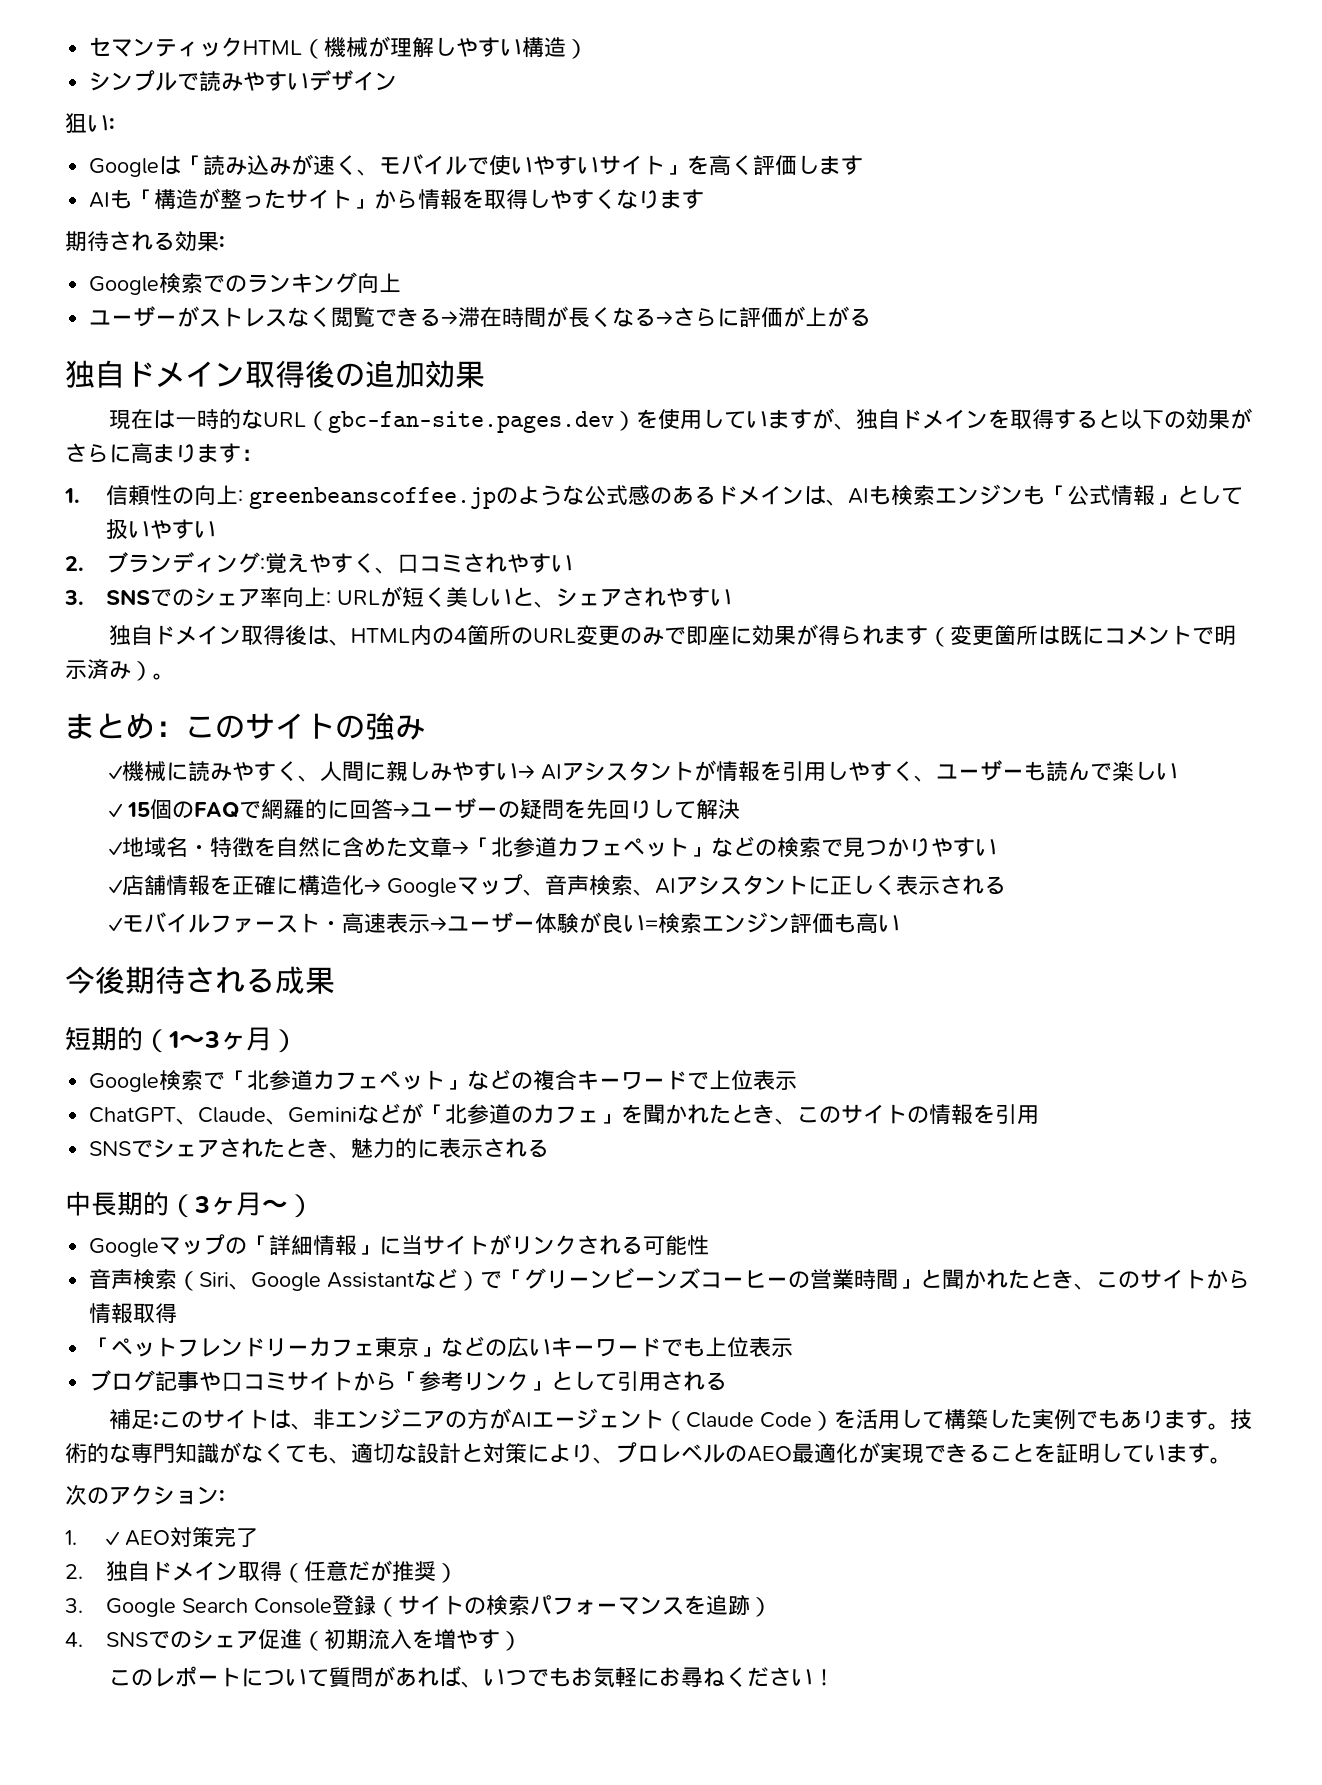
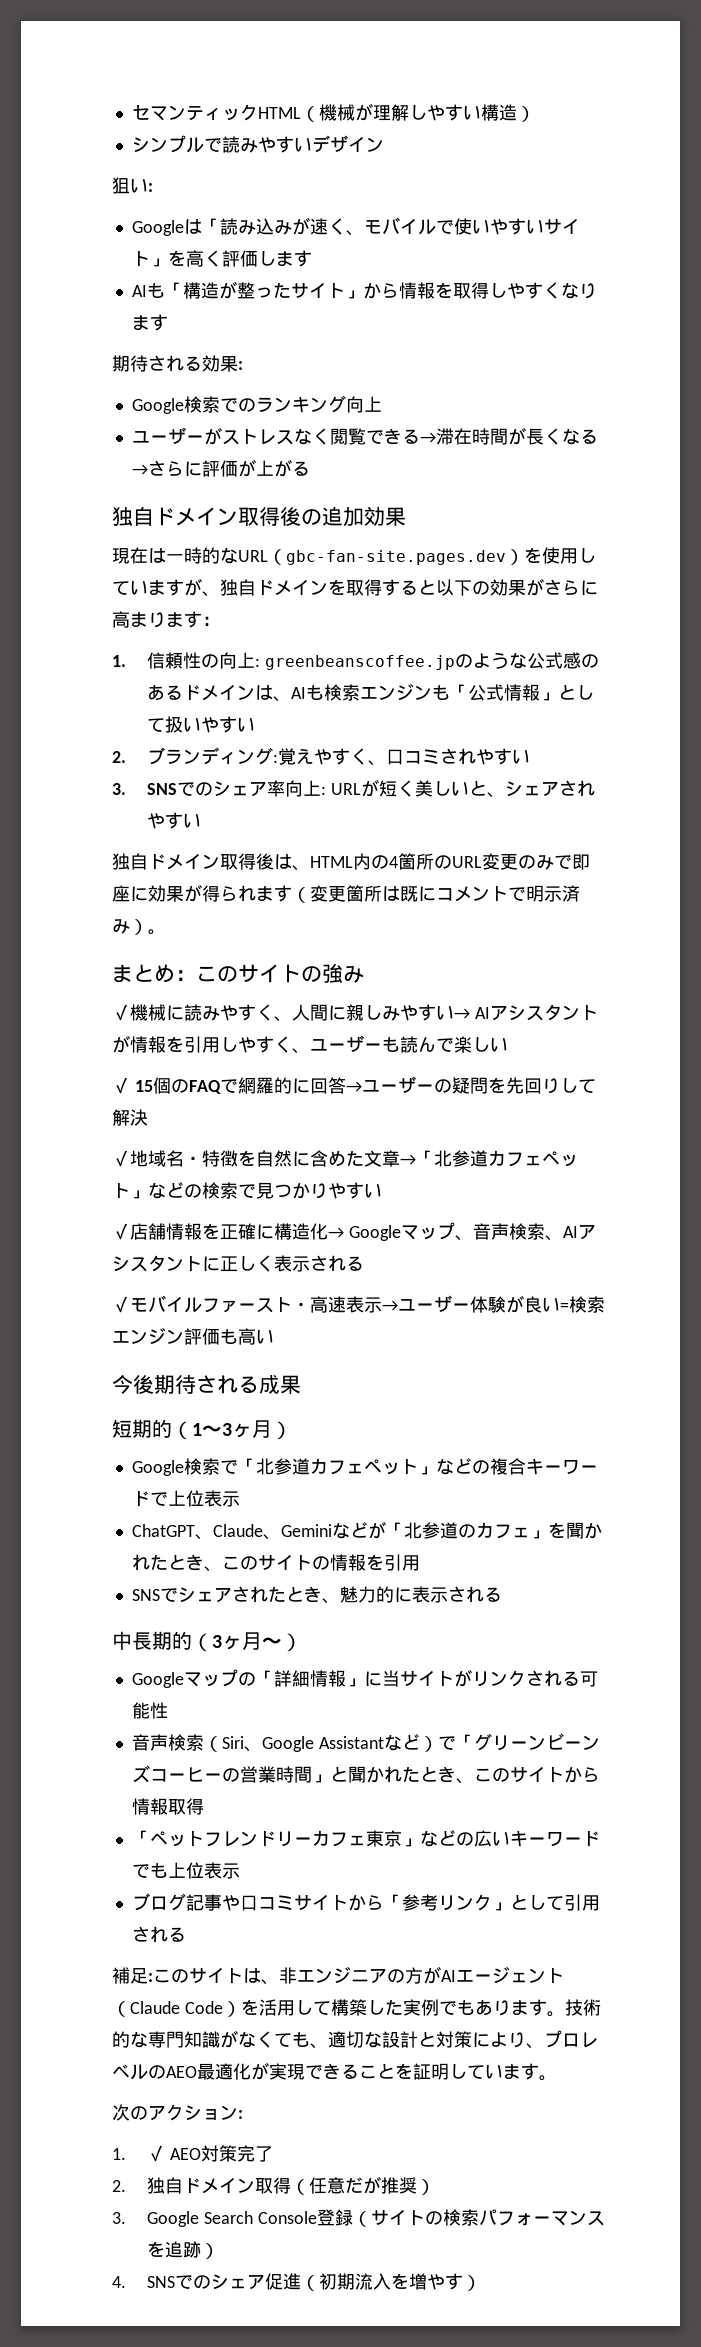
- このレポートについて質問があれば、いつでもお気軽にお尋ねください！

